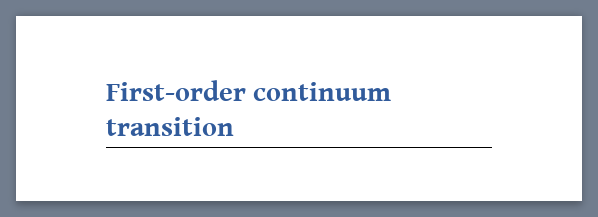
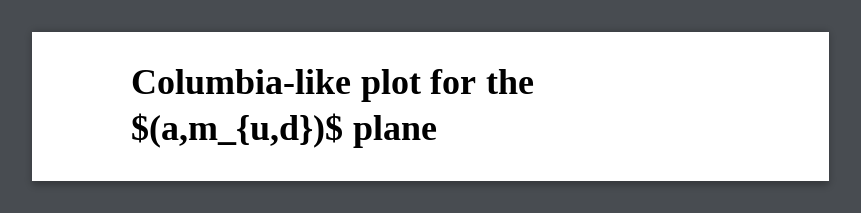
- First-order continuum transition
+ Columbia-like plot for the $(a,m_{u,d})$ plane

